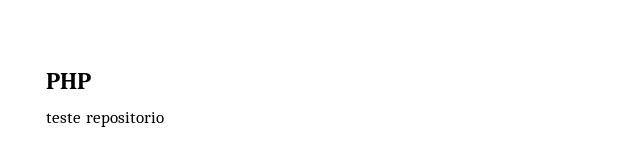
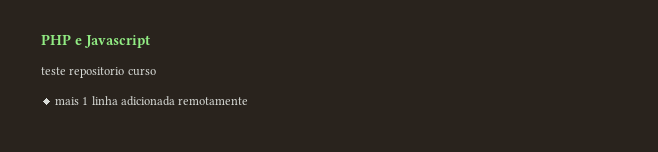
- PHP
+ PHP e Javascript
- teste repositorio
+ teste repositorio curso
+ mais 1 linha adicionada remotamente

